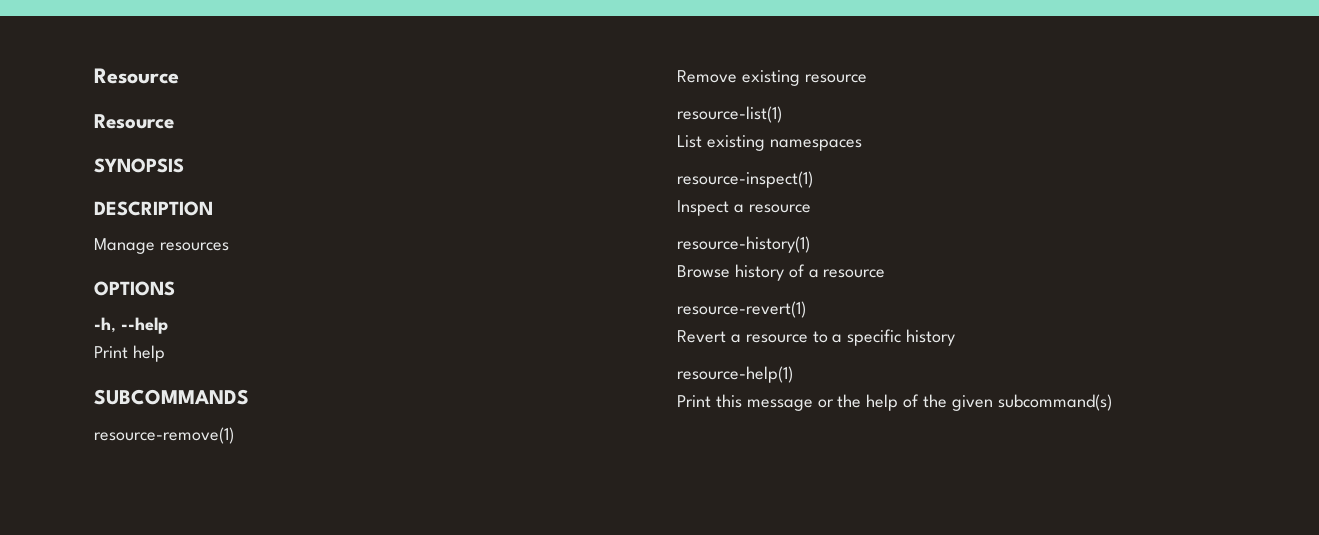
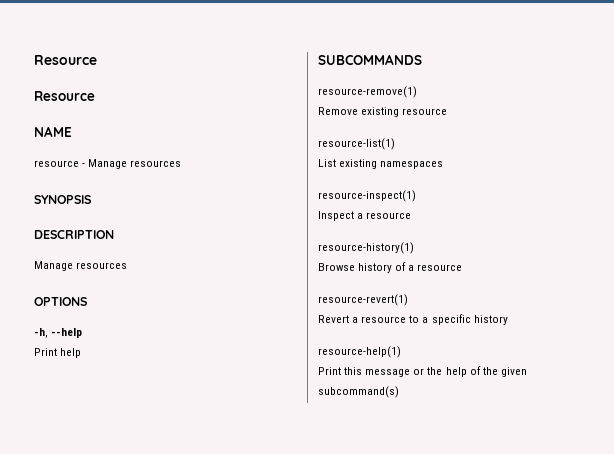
+ NAME
+ resource - Manage resources

